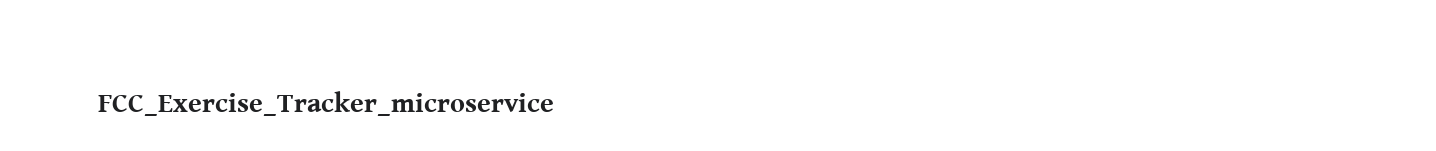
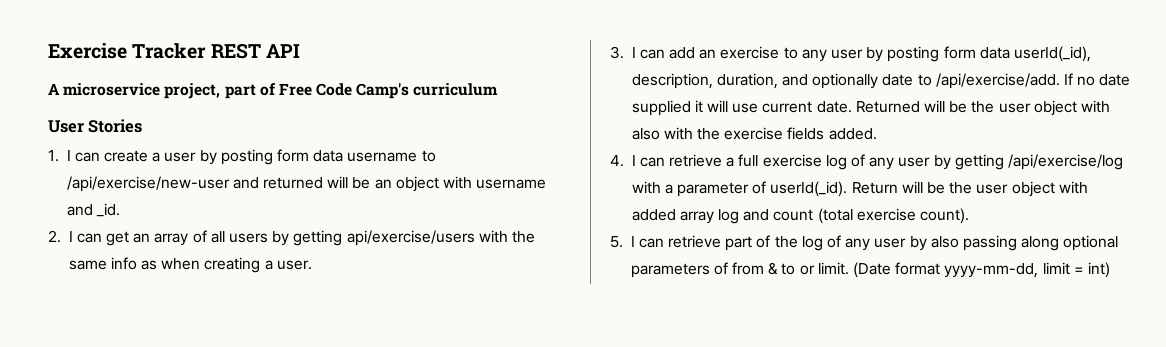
- FCC_Exercise_Tracker_microservice
+ Exercise Tracker REST API
+ A microservice project, part of Free Code Camp's curriculum
+ User Stories
+ 1. I can create a user by posting form data username to /api/exercise/new-user and returned will be an object with username and _id.
+ 2. I can get an array of all users by getting api/exercise/users with the same info as when creating a user.
+ 3. I can add an exercise to any user by posting form data userId(_id), description, duration, and optionally date to /api/exercise/add. If no date supplied it will use current date. Returned will be the user object with also with the exercise fields added.
+ 4. I can retrieve a full exercise log of any user by getting /api/exercise/log with a parameter of userId(_id). Return will be the user object with added array log and count (total exercise count).
+ 5. I can retrieve part of the log of any user by also passing along optional parameters of from & to or limit. (Date format yyyy-mm-dd, limit = int)

